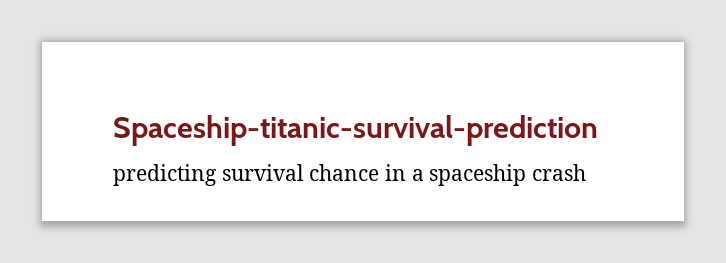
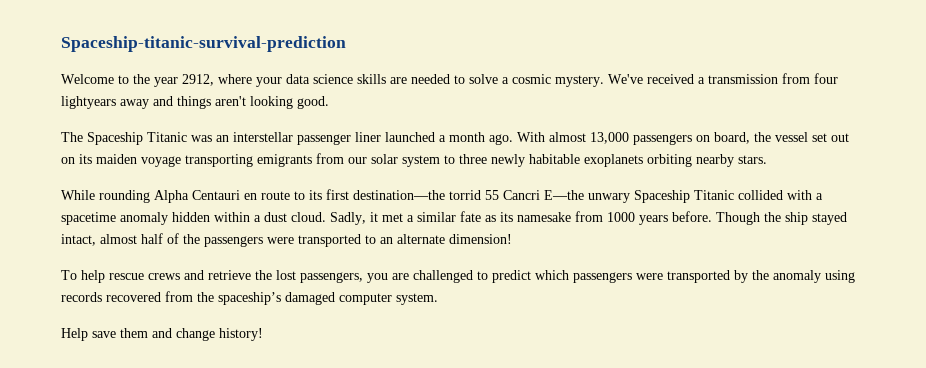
- predicting survival chance in a spaceship crash
+ Welcome to the year 2912, where your data science skills are needed to solve a cosmic mystery. We've received a transmission from four lightyears away and things aren't looking good.
+ The Spaceship Titanic was an interstellar passenger liner launched a month ago. With almost 13,000 passengers on board, the vessel set out on its maiden voyage transporting emigrants from our solar system to three newly habitable exoplanets orbiting nearby stars.
+ While rounding Alpha Centauri en route to its first destination—the torrid 55 Cancri E—the unwary Spaceship Titanic collided with a spacetime anomaly hidden within a dust cloud. Sadly, it met a similar fate as its namesake from 1000 years before. Though the ship stayed intact, almost half of the passengers were transported to an alternate dimension!
+ To help rescue crews and retrieve the lost passengers, you are challenged to predict which passengers were transported by the anomaly using records recovered from the spaceship’s damaged computer system.
+ Help save them and change history!

